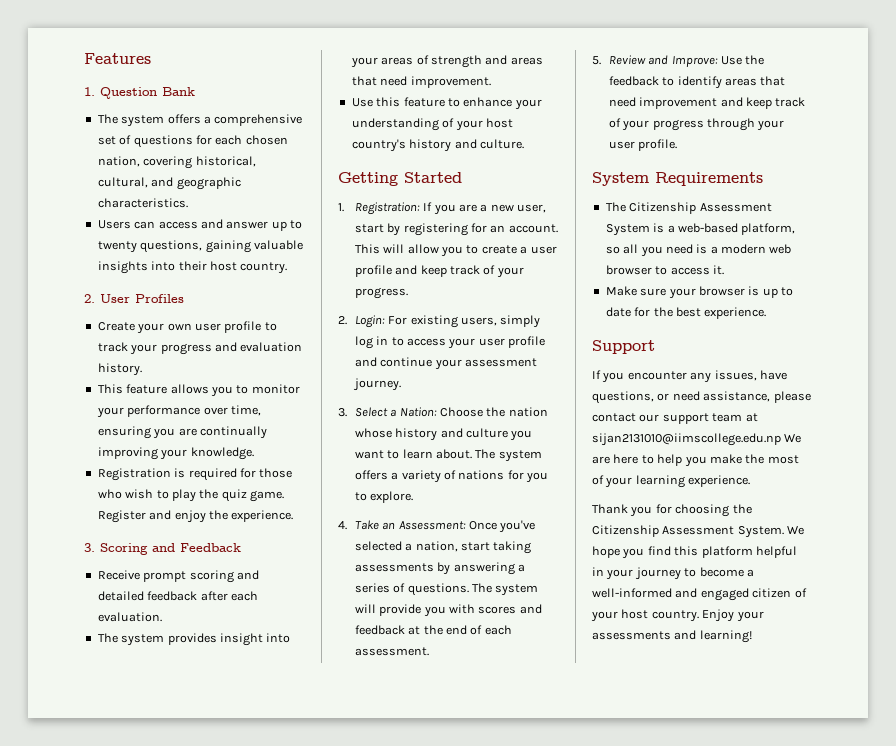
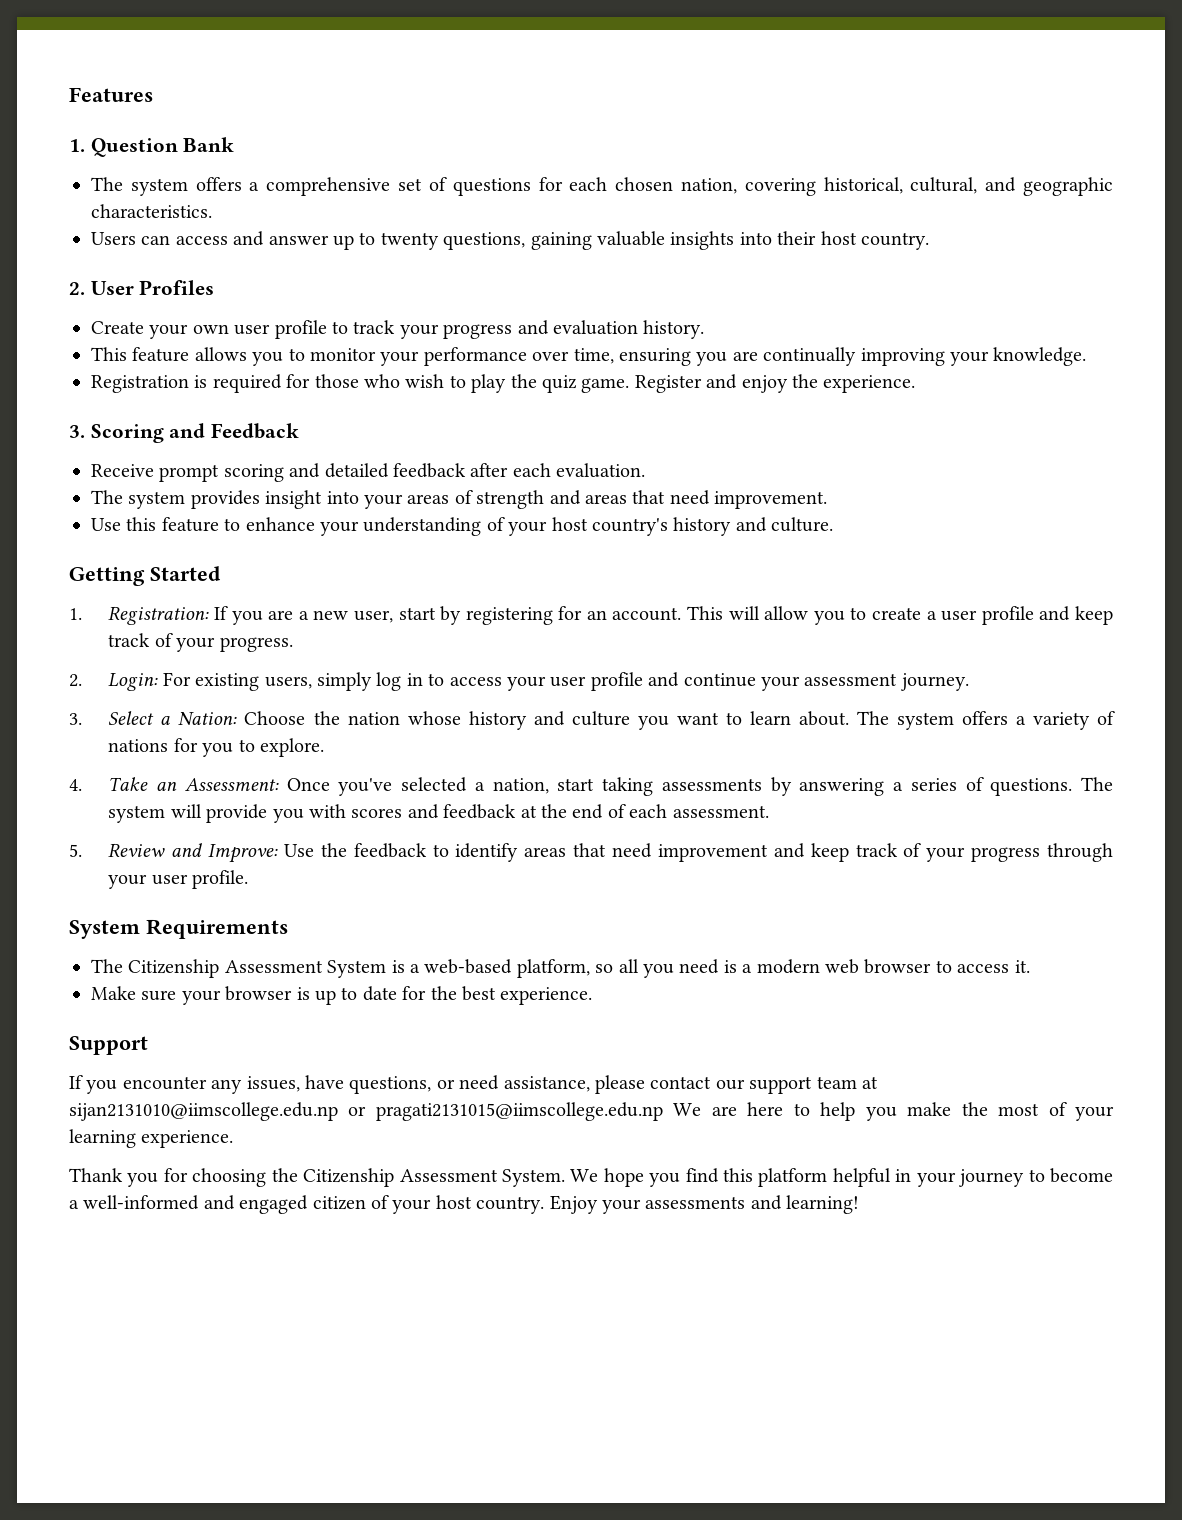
- If you encounter any issues, have questions, or need assistance, please contact our support team at sijan2131010@iimscollege.edu.np We are here to help you make the most of your learning experience.
+ If you encounter any issues, have questions, or need assistance, please contact our support team at sijan2131010@iimscollege.edu.np or pragati2131015@iimscollege.edu.np We are here to help you make the most of your learning experience.

